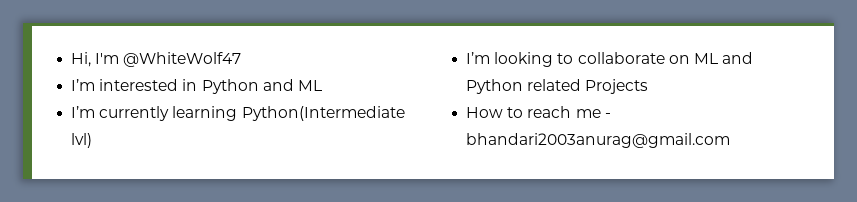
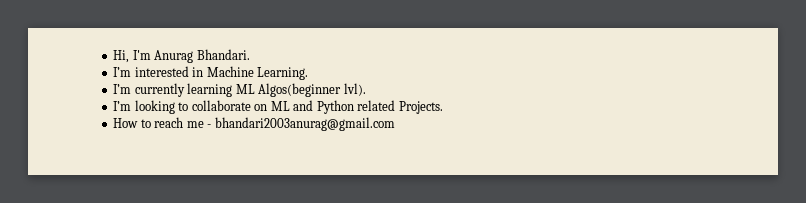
- Hi, I'm @WhiteWolf47
+ Hi, I'm Anurag Bhandari.
- I’m interested in Python and ML
+ I’m interested in Machine Learning.
- I’m currently learning Python(Intermediate lvl)
+ I’m currently learning ML Algos(beginner lvl).
- I’m looking to collaborate on ML and Python related Projects
+ I’m looking to collaborate on ML and Python related Projects.

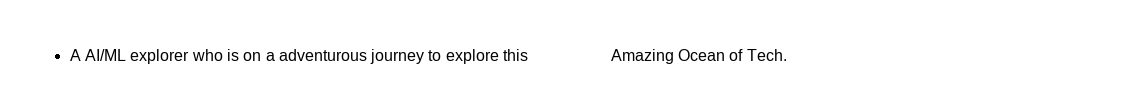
- Hi, I'm Anurag Bhandari.
- I’m interested in Machine Learning.
- I’m currently learning ML Algos(beginner lvl).
- I’m looking to collaborate on ML and Python related Projects.
- How to reach me - bhandari2003anurag@gmail.com
+ A AI/ML explorer who is on a adventurous journey to explore this Amazing Ocean of Tech.

